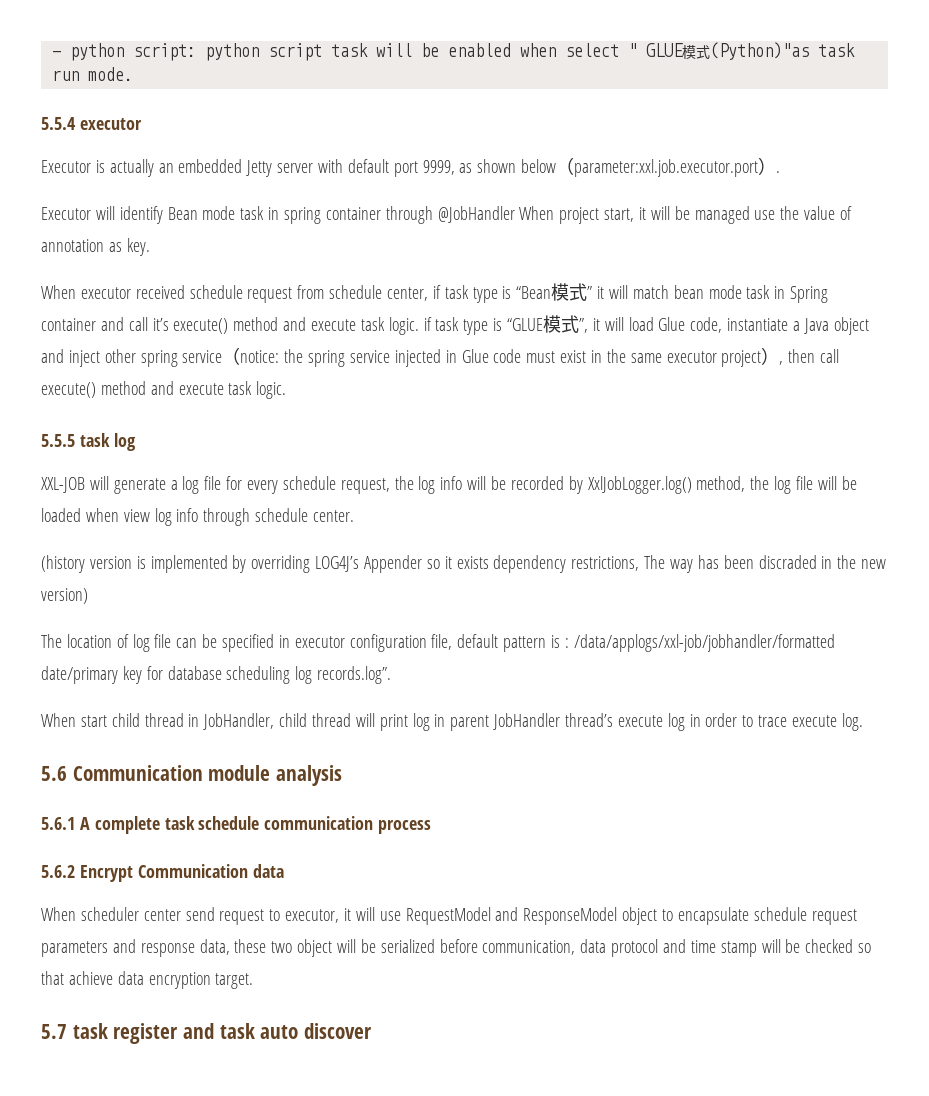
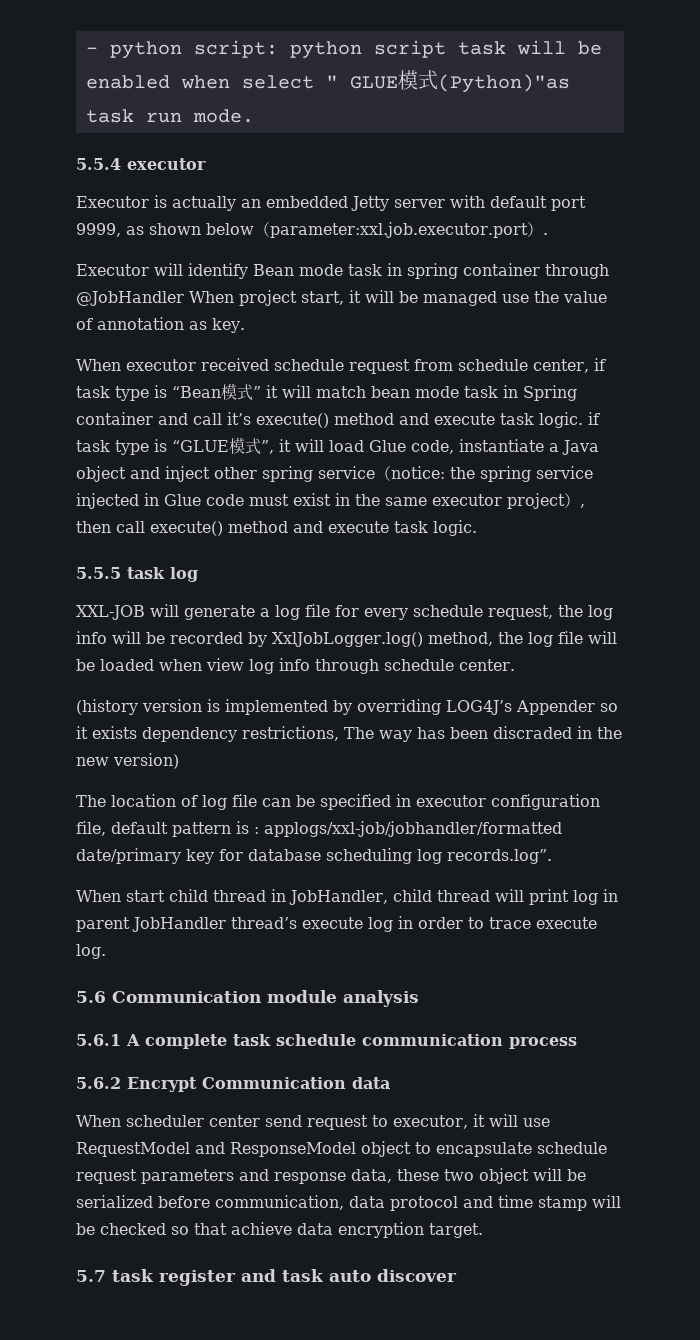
- The location of log file can be specified in executor configuration file, default pattern is : /data/applogs/xxl-job/jobhandler/formatted date/primary key for database scheduling log records.log”.
+ The location of log file can be specified in executor configuration file, default pattern is : applogs/xxl-job/jobhandler/formatted date/primary key for database scheduling log records.log”.

